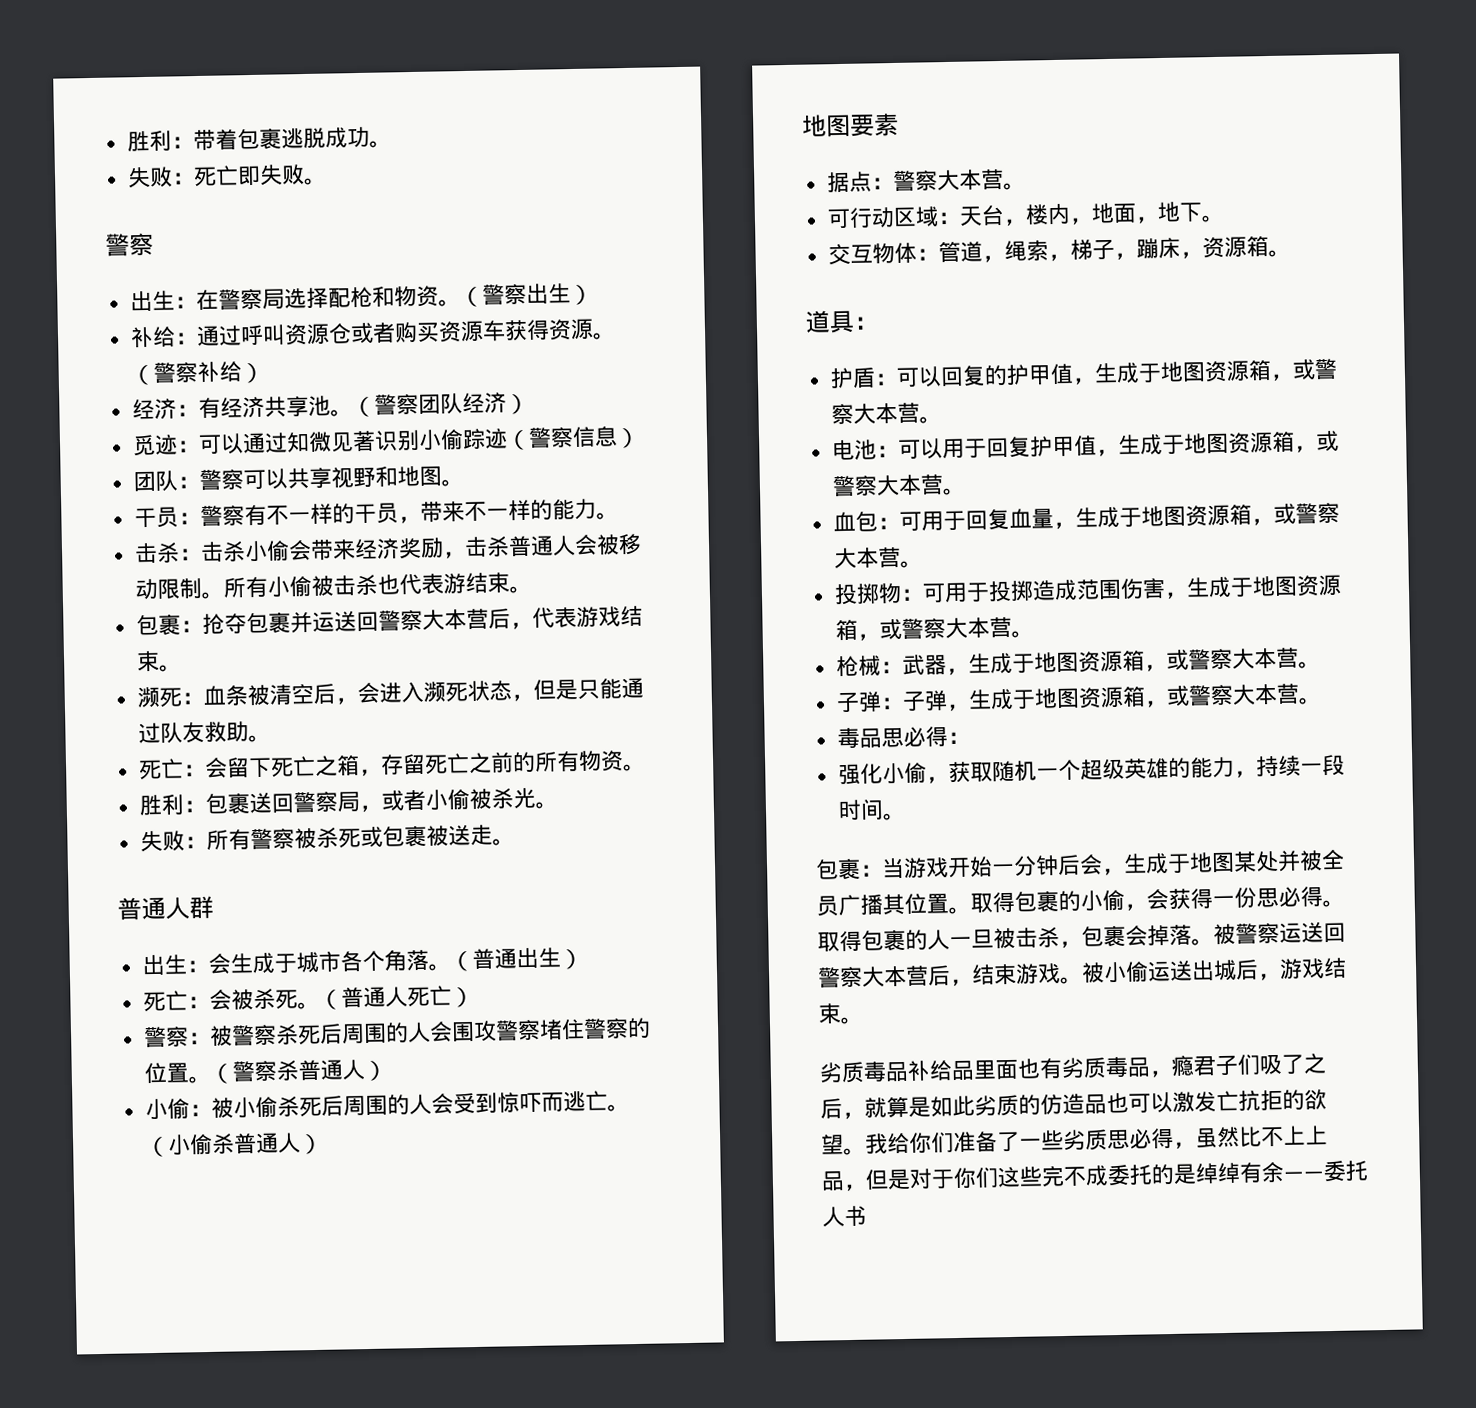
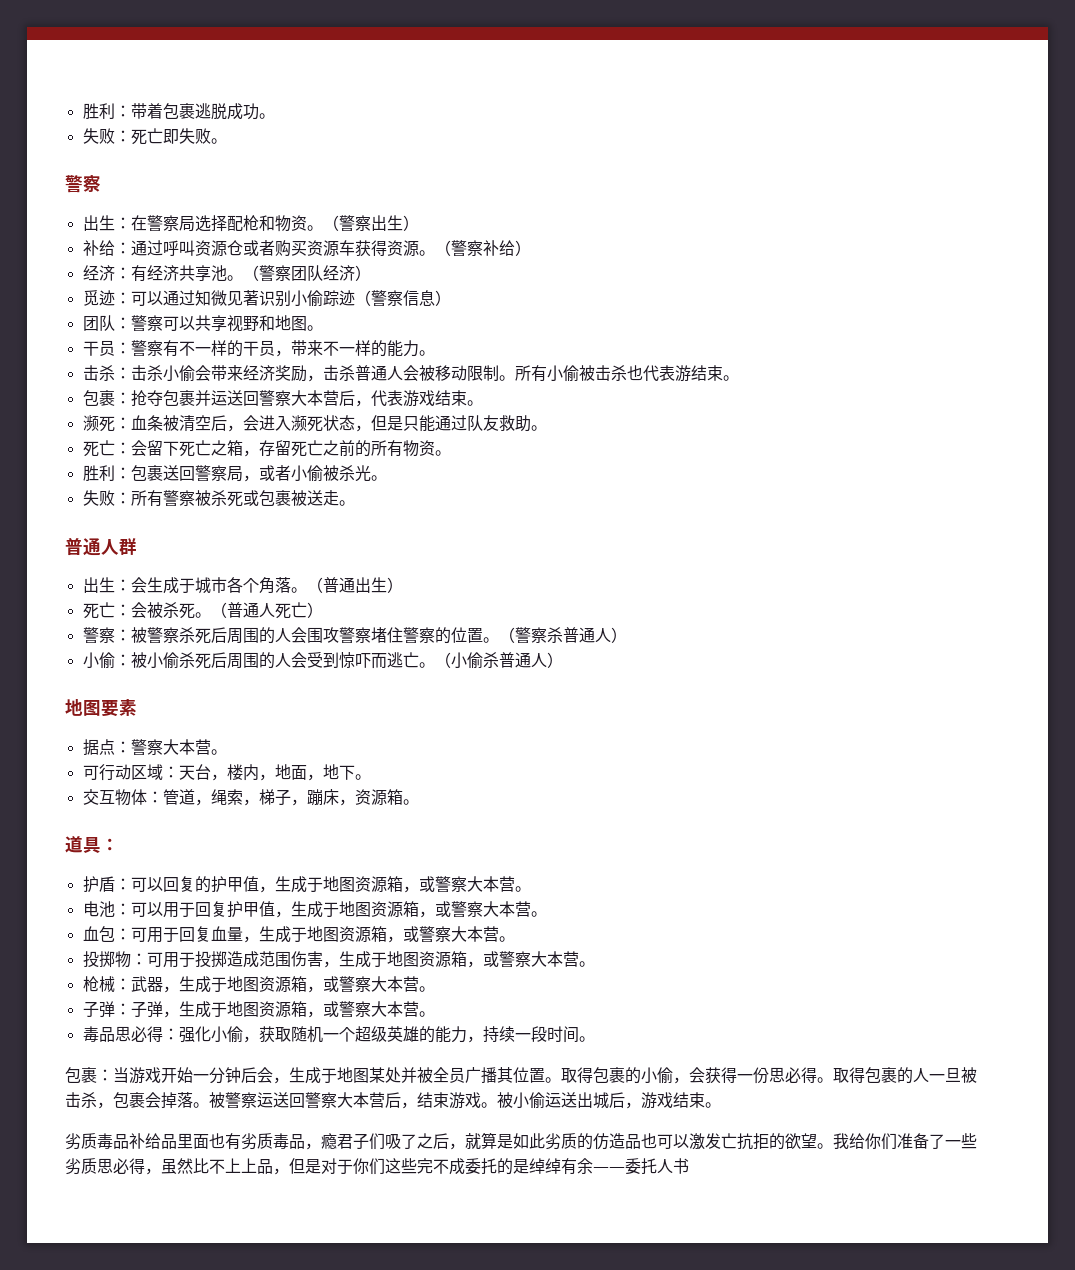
- 毒品思必得：
- 强化小偷，获取随机一个超级英雄的能力，持续一段时间。
+ 毒品思必得：强化小偷，获取随机一个超级英雄的能力，持续一段时间。

